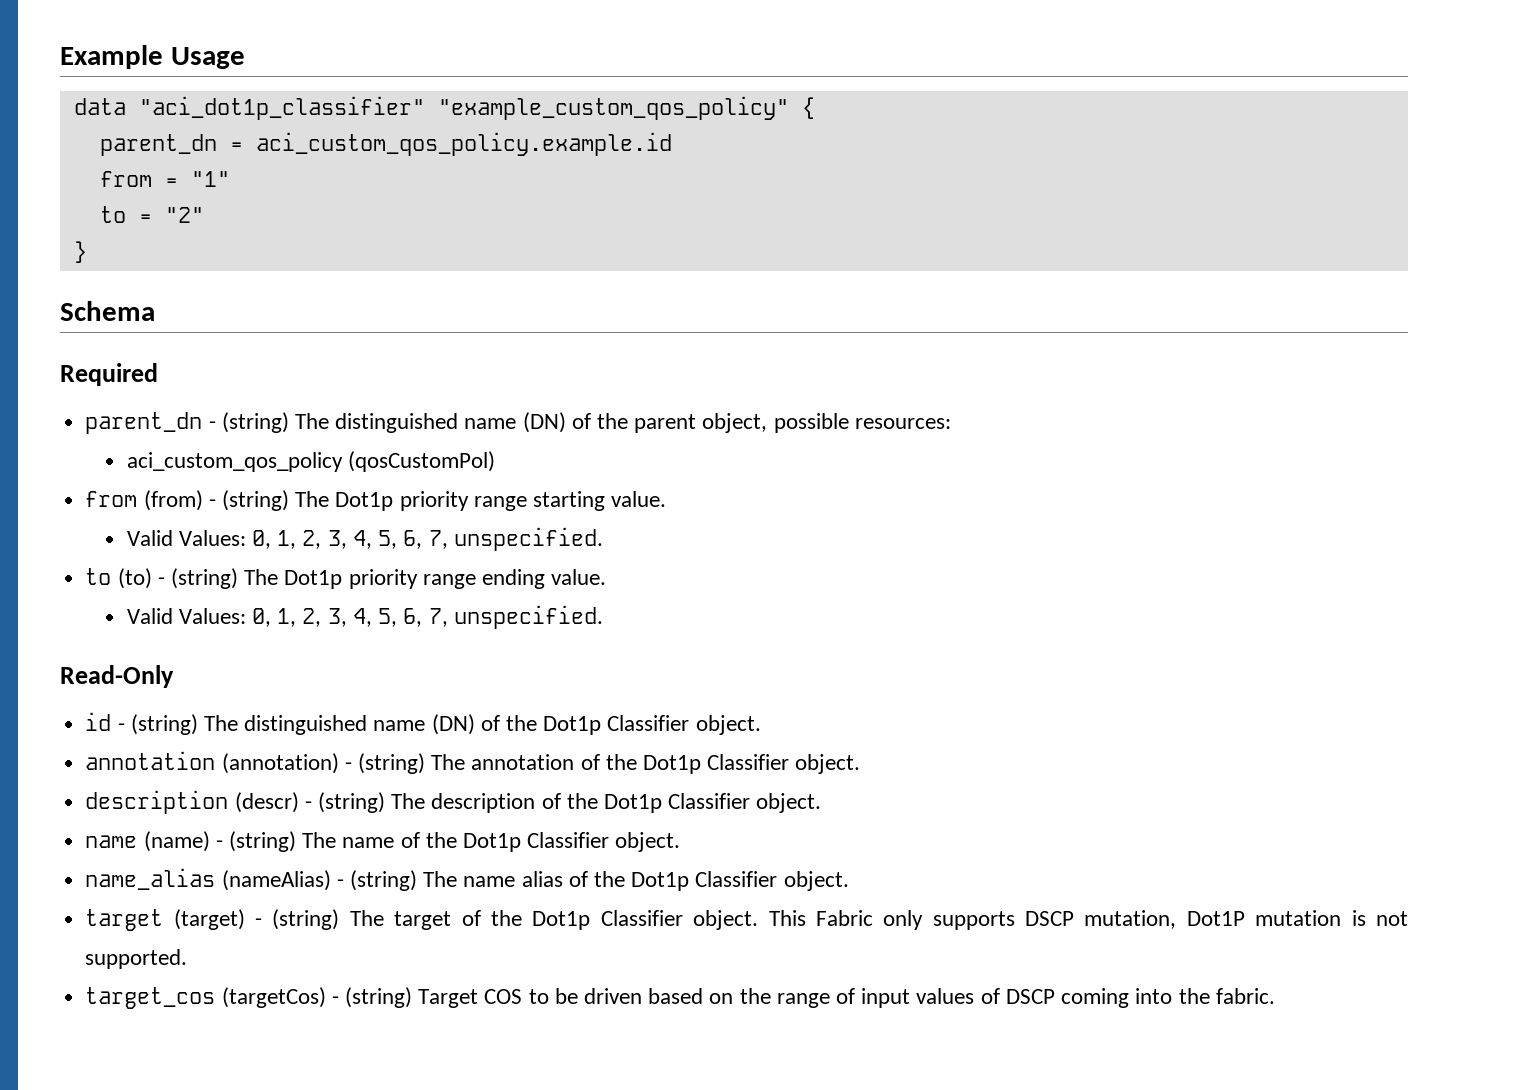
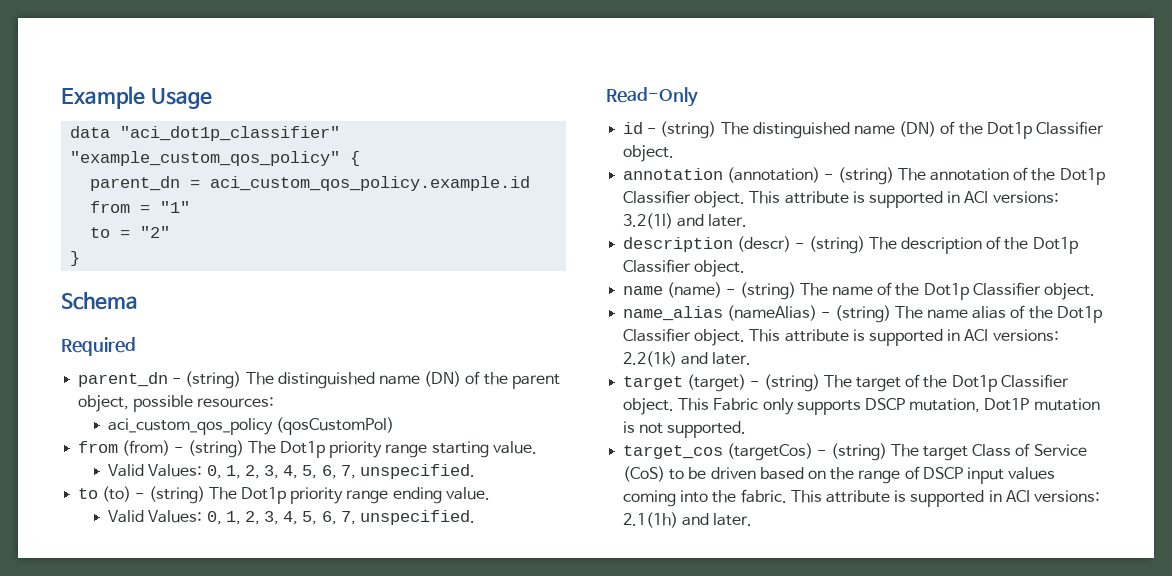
+ This attribute is supported in ACI versions: 3.2(1l) and later.
+ This attribute is supported in ACI versions: 2.2(1k) and later.
- target_cos (targetCos) - (string) Target COS to be driven based on the range of input values of DSCP coming into the fabric.
+ target_cos (targetCos) - (string) The target Class of Service (CoS) to be driven based on the range of DSCP input values coming into the fabric.
+ This attribute is supported in ACI versions: 2.1(1h) and later.

